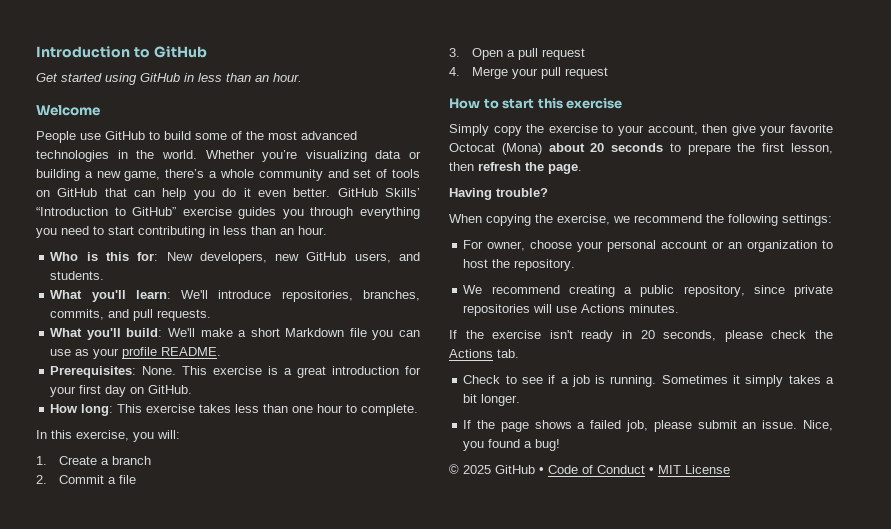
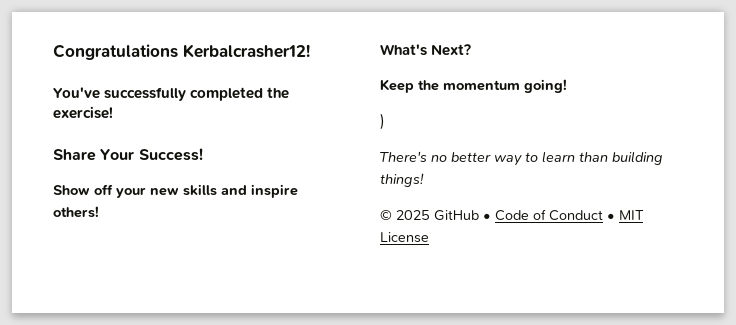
- Introduction to GitHub
- Get started using GitHub in less than an hour.
- Welcome
- People use GitHub to build some of the most advanced technologies in the world. Whether you’re visualizing data or building a new game, there’s a whole community and set of tools on GitHub that can help you do it even better. GitHub Skills’ “Introduction to GitHub” exercise guides you through everything you need to start contributing in less than an hour.
- Who is this for: New developers, new GitHub users, and students.
- What you'll learn: We'll introduce repositories, branches, commits, and pull requests.
- What you'll build: We'll make a short Markdown file you can use as your profile README.
- Prerequisites: None. This exercise is a great introduction for your first day on GitHub.
- How long: This exercise takes less than one hour to complete.
- In this exercise, you will:
- 1. Create a branch
- 2. Commit a file
- 3. Open a pull request
- 4. Merge your pull request
- How to start this exercise
- Simply copy the exercise to your account, then give your favorite Octocat (Mona) about 20 seconds to prepare the first lesson, then refresh the page.
- Having trouble?
- When copying the exercise, we recommend the following settings:
- For owner, choose your personal account or an organization to host the repository.
- We recommend creating a public repository, since private repositories will use Actions minutes.
- If the exercise isn't ready in 20 seconds, please check the Actions tab.
- Check to see if a job is running. Sometimes it simply takes a bit longer.
- If the page shows a failed job, please submit an issue. Nice, you found a bug!
+ Congratulations Kerbalcrasher12!
+ You've successfully completed the exercise!
+ Share Your Success!
+ Show off your new skills and inspire others!
+ What's Next?
+ Keep the momentum going!
+ )
+ There's no better way to learn than building things!

